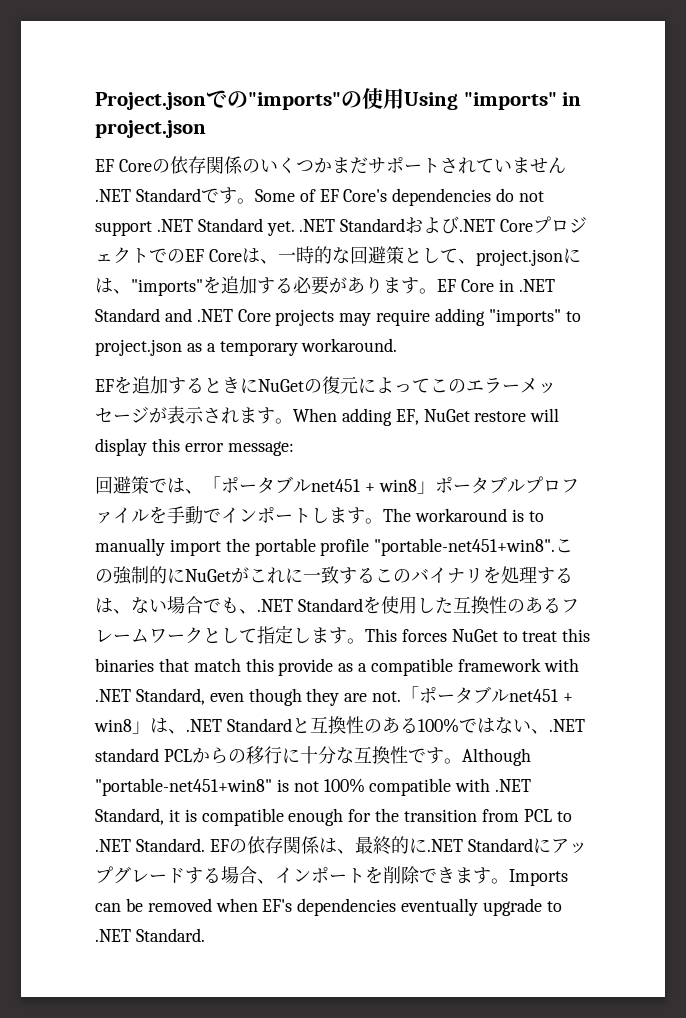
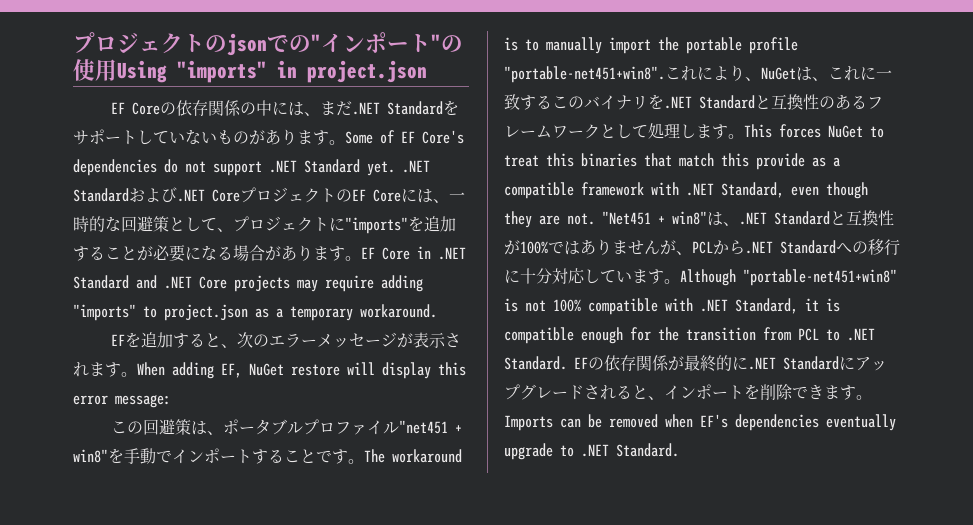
- Project.jsonでの"imports"の使用Using "imports" in project.json
+ プロジェクトのjsonでの"インポート"の使用Using "imports" in project.json
- EF Coreの依存関係のいくつかまだサポートされていません.NET Standardです。
+ EF Coreの依存関係の中には、まだ.NET Standardをサポートしていないものがあります。
- Some of EF Core's dependencies do not support .NET Standard yet. .NET Standardおよび.NET CoreプロジェクトでのEF Coreは、一時的な回避策として、project.jsonには、"imports"を追加する必要があります。
+ Some of EF Core's dependencies do not support .NET Standard yet. .NET Standardおよび.NET CoreプロジェクトのEF Coreには、一時的な回避策として、プロジェクトに"imports"を追加することが必要になる場合があります。
- EFを追加するときにNuGetの復元によってこのエラーメッセージが表示されます。
+ EFを追加すると、次のエラーメッセージが表示されます。
- 回避策では、「ポータブルnet451 + win8」ポータブルプロファイルを手動でインポートします。
+ この回避策は、ポータブルプロファイル"net451 + win8"を手動でインポートすることです。
- この強制的にNuGetがこれに一致するこのバイナリを処理するは、ない場合でも、.NET Standardを使用した互換性のあるフレームワークとして指定します。
+ これにより、NuGetは、これに一致するこのバイナリを.NET Standardと互換性のあるフレームワークとして処理します。
- 「ポータブルnet451 + win8」は、.NET Standardと互換性のある100%ではない、.NET standard PCLからの移行に十分な互換性です。
+ "Net451 + win8"は、.NET Standardと互換性が100%ではありませんが、PCLから.NET Standardへの移行に十分対応しています。
- EFの依存関係は、最終的に.NET Standardにアップグレードする場合、インポートを削除できます。
+ EFの依存関係が最終的に.NET Standardにアップグレードされると、インポートを削除できます。

